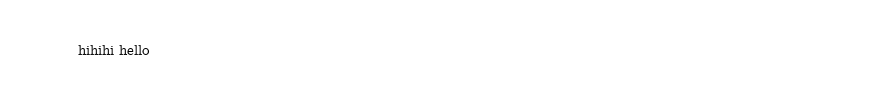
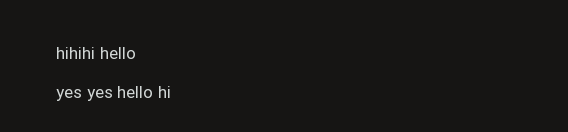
+ yes yes hello hi

